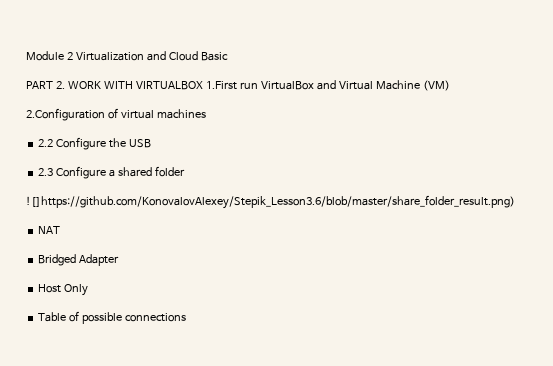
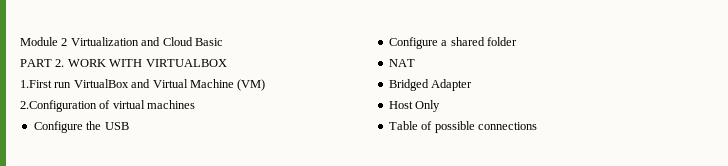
- PART 2. WORK WITH VIRTUALBOX 1.First run VirtualBox and Virtual Machine (VM)
+ PART 2. WORK WITH VIRTUALBOX
+ 1.First run VirtualBox and Virtual Machine (VM)
- 2.2 Configure the USB
+ Configure the USB
- 2.3 Configure a shared folder
+ Configure a shared folder
- ![]https://github.com/KonovalovAlexey/Stepik_Lesson3.6/blob/master/share_folder_result.png)

